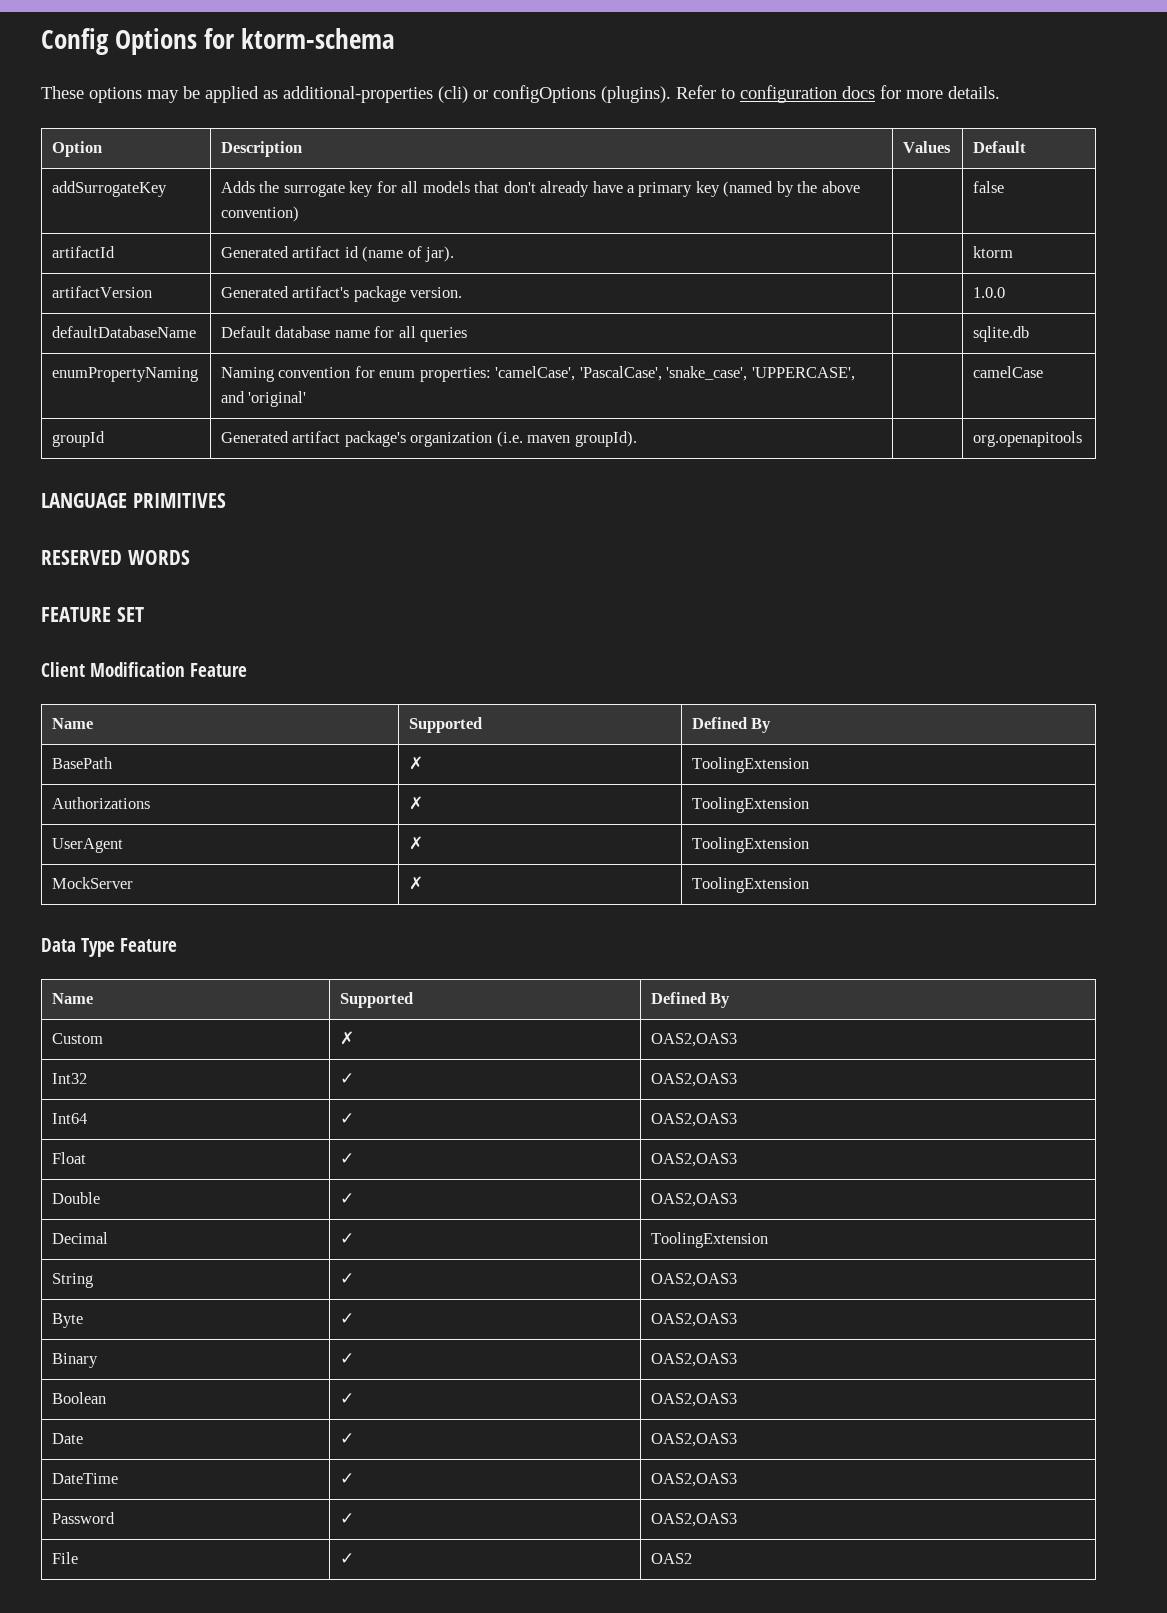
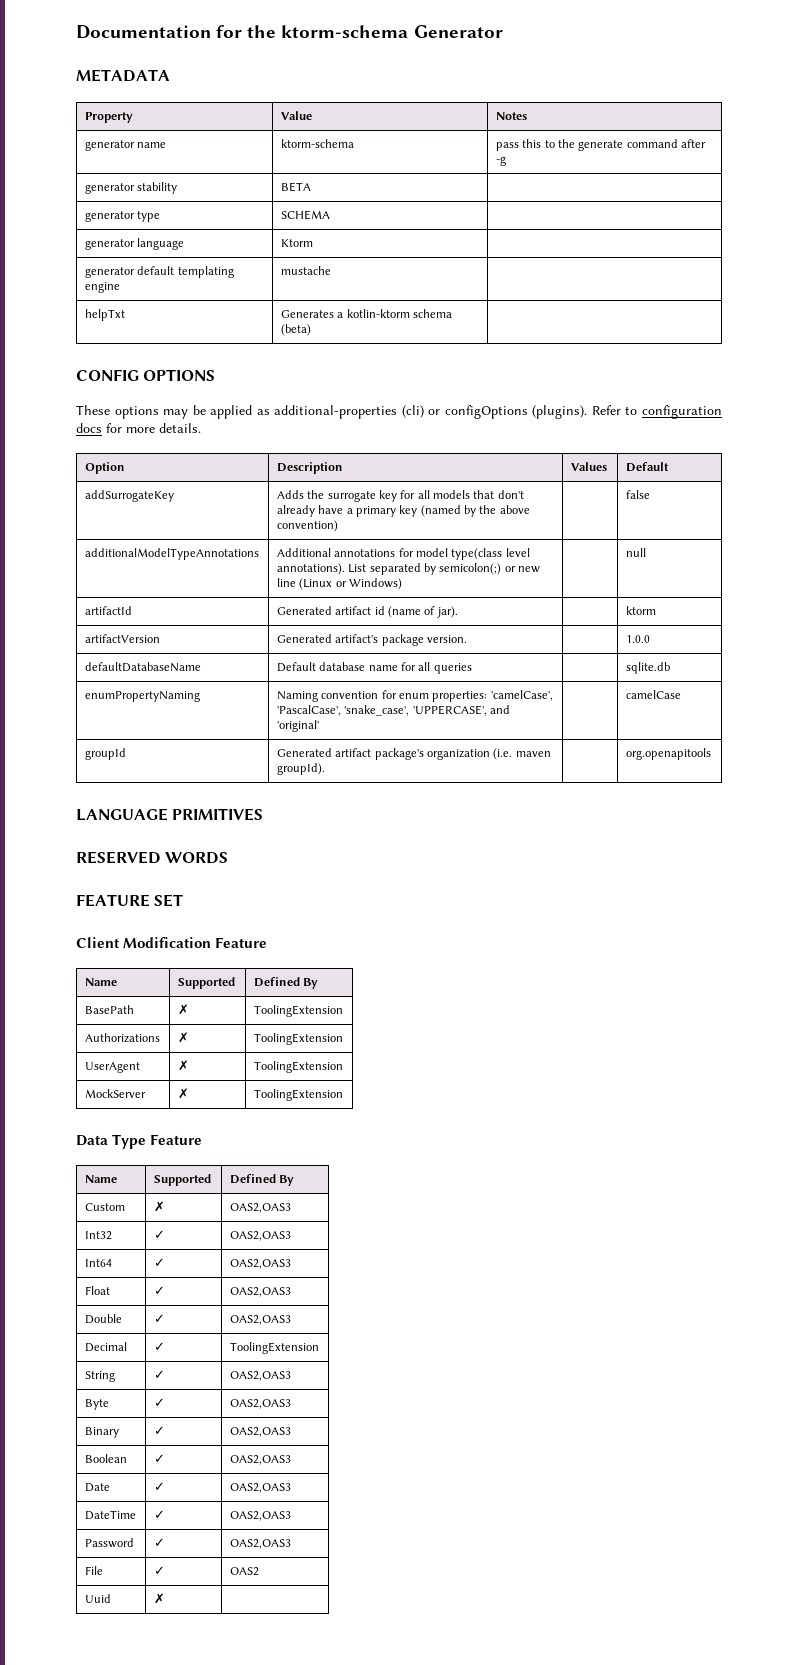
- Config Options for ktorm-schema
+ Documentation for the ktorm-schema Generator
+ METADATA
+ Property | Value | Notes
+ generator name | ktorm-schema | pass this to the generate command after -g
+ generator stability | BETA |
+ generator type | SCHEMA |
+ generator language | Ktorm |
+ generator default templating engine | mustache |
+ helpTxt | Generates a kotlin-ktorm schema (beta) |
+ CONFIG OPTIONS
+ additionalModelTypeAnnotations | Additional annotations for model type(class level annotations). List separated by semicolon(;) or new line (Linux or Windows) | | null
+ Uuid | ✗ |

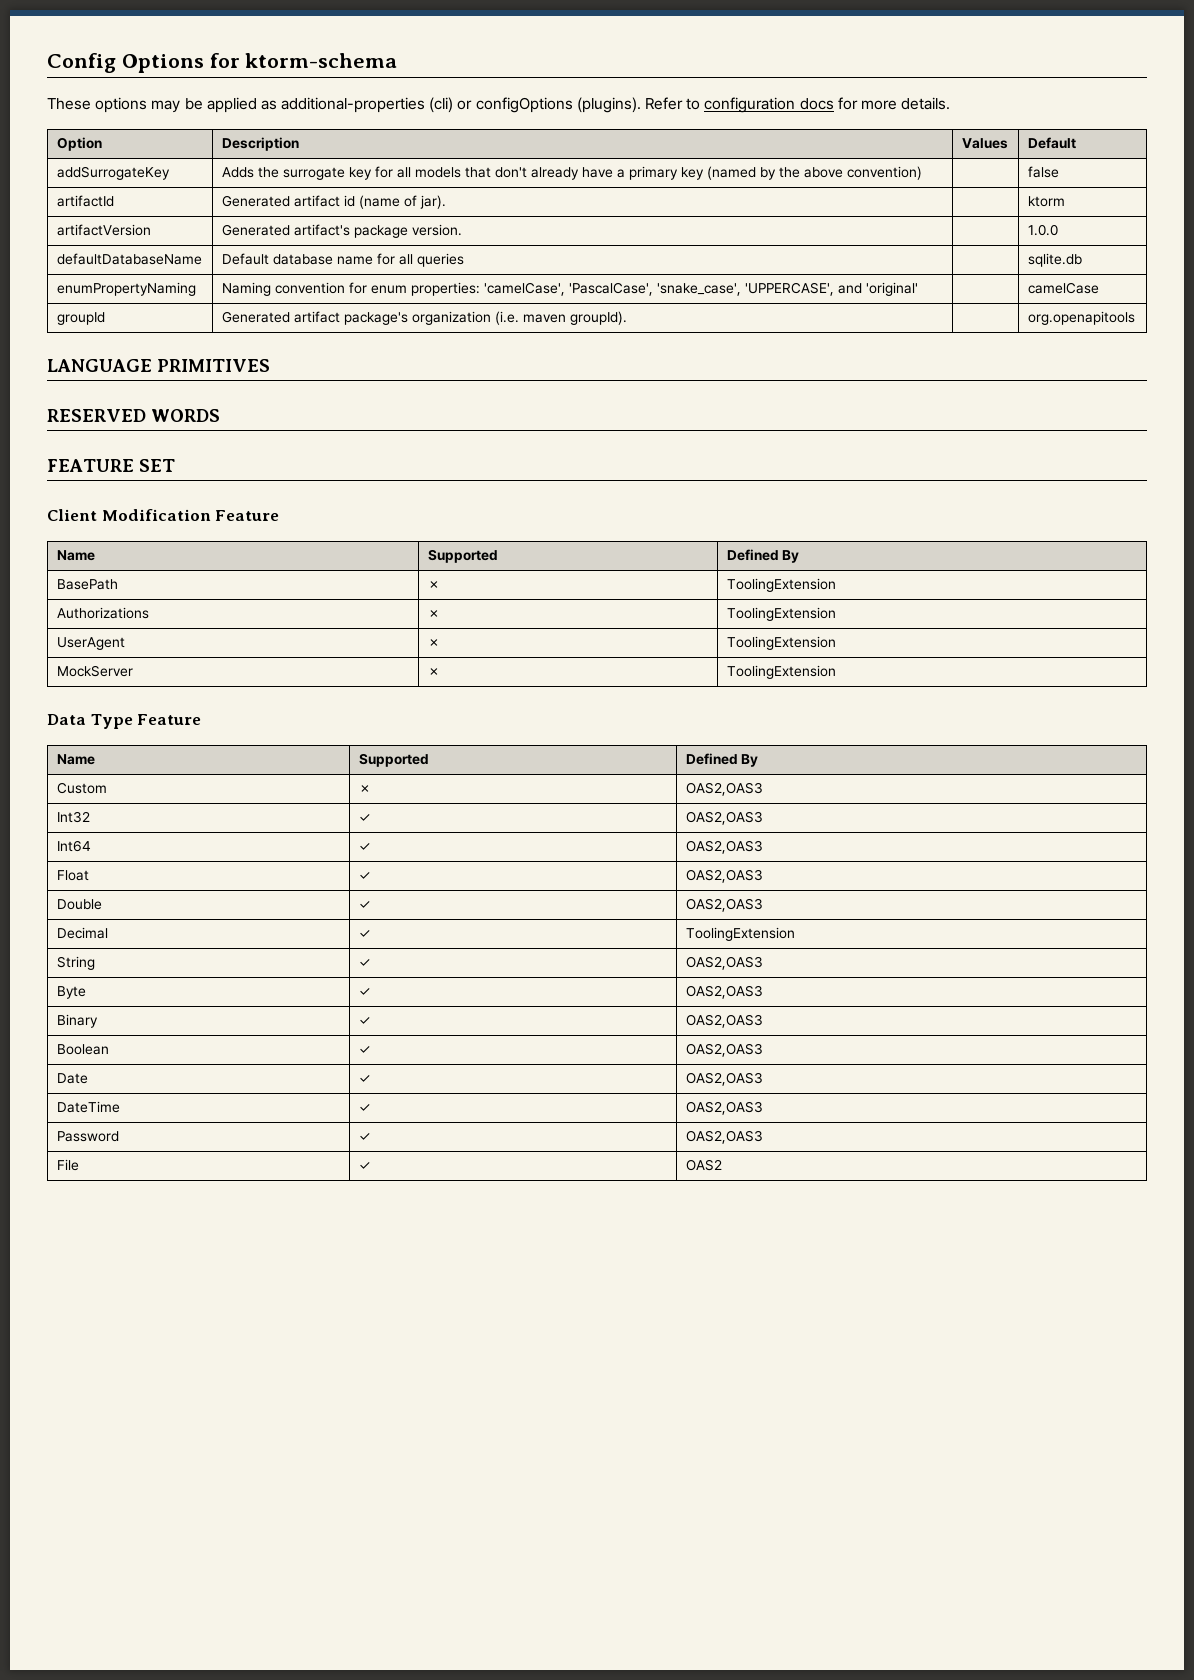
- Documentation for the ktorm-schema Generator
- METADATA
- Property | Value | Notes
- generator name | ktorm-schema | pass this to the generate command after -g
- generator stability | BETA |
- generator type | SCHEMA |
- generator language | Ktorm |
- generator default templating engine | mustache |
- helpTxt | Generates a kotlin-ktorm schema (beta) |
- CONFIG OPTIONS
+ Config Options for ktorm-schema
- additionalModelTypeAnnotations | Additional annotations for model type(class level annotations). List separated by semicolon(;) or new line (Linux or Windows) | | null
- Uuid | ✗ |

